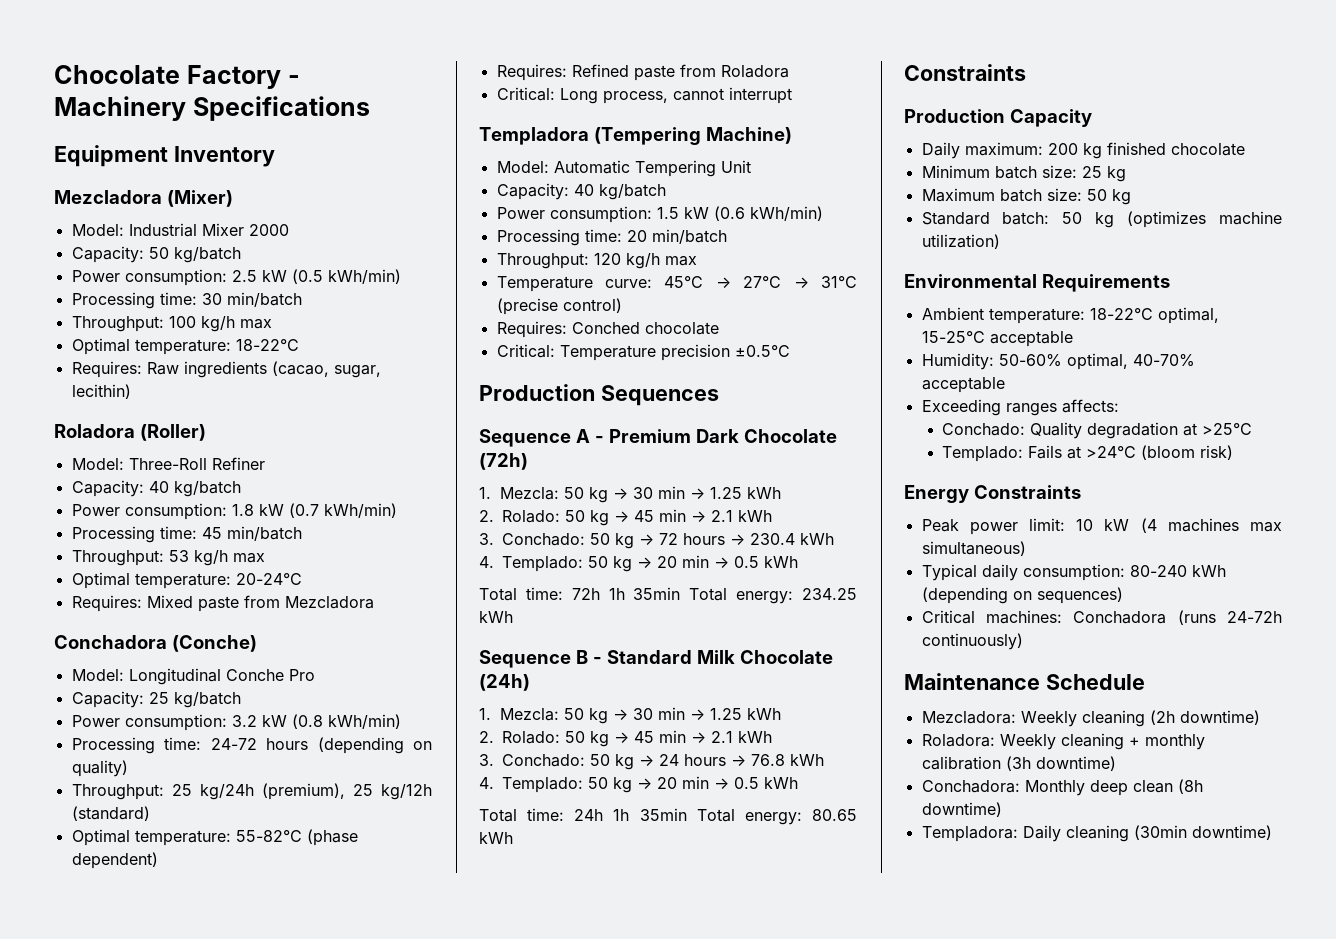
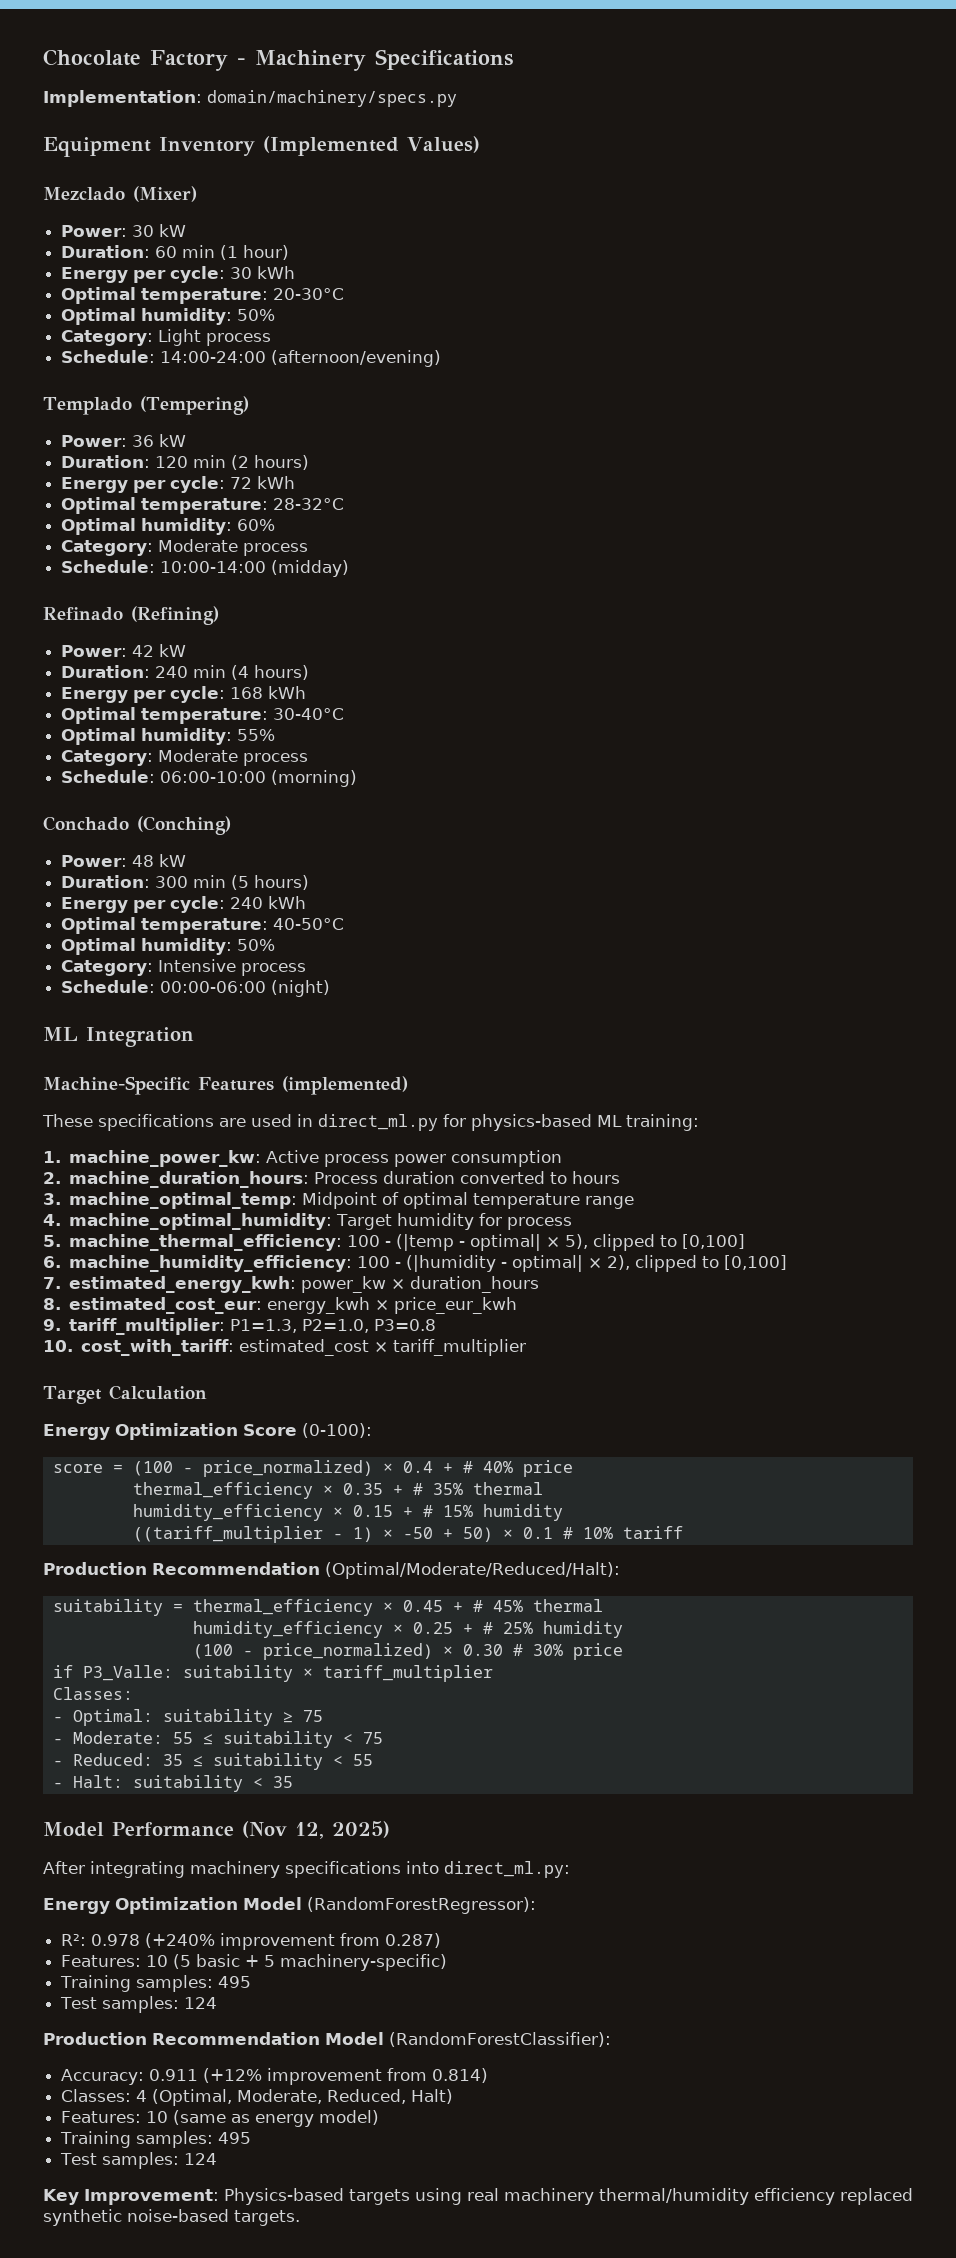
+ Implementation: domain/machinery/specs.py
- Equipment Inventory
- Mezcladora (Mixer)
- Model: Industrial Mixer 2000
- Capacity: 50 kg/batch
- Power consumption: 2.5 kW (0.5 kWh/min)
- Processing time: 30 min/batch
- Throughput: 100 kg/h max
- Optimal temperature: 18-22°C
- Requires: Raw ingredients (cacao, sugar, lecithin)
- Roladora (Roller)
- Model: Three-Roll Refiner
- Capacity: 40 kg/batch
- Power consumption: 1.8 kW (0.7 kWh/min)
- Processing time: 45 min/batch
- Throughput: 53 kg/h max
- Optimal temperature: 20-24°C
- Requires: Mixed paste from Mezcladora
- Conchadora (Conche)
- Model: Longitudinal Conche Pro
- Capacity: 25 kg/batch
- Power consumption: 3.2 kW (0.8 kWh/min)
- Processing time: 24-72 hours (depending on quality)
- Throughput: 25 kg/24h (premium), 25 kg/12h (standard)
- Optimal temperature: 55-82°C (phase dependent)
- Requires: Refined paste from Roladora
- Critical: Long process, cannot interrupt
- Templadora (Tempering Machine)
- Model: Automatic Tempering Unit
- Capacity: 40 kg/batch
- Power consumption: 1.5 kW (0.6 kWh/min)
- Processing time: 20 min/batch
- Throughput: 120 kg/h max
- Temperature curve: 45°C → 27°C → 31°C (precise control)
- Requires: Conched chocolate
- Critical: Temperature precision ±0.5°C
- Production Sequences
- Sequence A - Premium Dark Chocolate (72h)
- 1. Mezcla: 50 kg → 30 min → 1.25 kWh
- 2. Rolado: 50 kg → 45 min → 2.1 kWh
- 3. Conchado: 50 kg → 72 hours → 230.4 kWh
- 4. Templado: 50 kg → 20 min → 0.5 kWh
- Total time: 72h 1h 35min Total energy: 234.25 kWh
- Sequence B - Standard Milk Chocolate (24h)
- 1. Mezcla: 50 kg → 30 min → 1.25 kWh
- 2. Rolado: 50 kg → 45 min → 2.1 kWh
- 3. Conchado: 50 kg → 24 hours → 76.8 kWh
- 4. Templado: 50 kg → 20 min → 0.5 kWh
- Total time: 24h 1h 35min Total energy: 80.65 kWh
- Constraints
- Production Capacity
- Daily maximum: 200 kg finished chocolate
- Minimum batch size: 25 kg
- Maximum batch size: 50 kg
- Standard batch: 50 kg (optimizes machine utilization)
- Environmental Requirements
- Ambient temperature: 18-22°C optimal, 15-25°C acceptable
- Humidity: 50-60% optimal, 40-70% acceptable
- Exceeding ranges affects:
- Conchado: Quality degradation at >25°C
- Templado: Fails at >24°C (bloom risk)
- Energy Constraints
- Peak power limit: 10 kW (4 machines max simultaneous)
- Typical daily consumption: 80-240 kWh (depending on sequences)
- Critical machines: Conchadora (runs 24-72h continuously)
- Maintenance Schedule
- Mezcladora: Weekly cleaning (2h downtime)
- Roladora: Weekly cleaning + monthly calibration (3h downtime)
- Conchadora: Monthly deep clean (8h downtime)
- Templadora: Daily cleaning (30min downtime)
+ Equipment Inventory (Implemented Values)
+ Mezclado (Mixer)
+ Power: 30 kW
+ Duration: 60 min (1 hour)
+ Energy per cycle: 30 kWh
+ Optimal temperature: 20-30°C
+ Optimal humidity: 50%
+ Category: Light process
+ Schedule: 14:00-24:00 (afternoon/evening)
+ Templado (Tempering)
+ Power: 36 kW
+ Duration: 120 min (2 hours)
+ Energy per cycle: 72 kWh
+ Optimal temperature: 28-32°C
+ Optimal humidity: 60%
+ Category: Moderate process
+ Schedule: 10:00-14:00 (midday)
+ Refinado (Refining)
+ Power: 42 kW
+ Duration: 240 min (4 hours)
+ Energy per cycle: 168 kWh
+ Optimal temperature: 30-40°C
+ Optimal humidity: 55%
+ Category: Moderate process
+ Schedule: 06:00-10:00 (morning)
+ Conchado (Conching)
+ Power: 48 kW
+ Duration: 300 min (5 hours)
+ Energy per cycle: 240 kWh
+ Optimal temperature: 40-50°C
+ Optimal humidity: 50%
+ Category: Intensive process
+ Schedule: 00:00-06:00 (night)
+ ML Integration
+ Machine-Specific Features (implemented)
+ These specifications are used in direct_ml.py for physics-based ML training:
+ 1. machine_power_kw: Active process power consumption
+ 2. machine_duration_hours: Process duration converted to hours
+ 3. machine_optimal_temp: Midpoint of optimal temperature range
+ 4. machine_optimal_humidity: Target humidity for process
+ 5. machine_thermal_efficiency: 100 - (|temp - optimal| × 5), clipped to [0,100]
+ 6. machine_humidity_efficiency: 100 - (|humidity - optimal| × 2), clipped to [0,100]
+ 7. estimated_energy_kwh: power_kw × duration_hours
+ 8. estimated_cost_eur: energy_kwh × price_eur_kwh
+ 9. tariff_multiplier: P1=1.3, P2=1.0, P3=0.8
+ 10. cost_with_tariff: estimated_cost × tariff_multiplier
+ Target Calculation
+ Energy Optimization Score (0-100):
+ score = (100 - price_normalized) × 0.4 + # 40% price
+ thermal_efficiency × 0.35 + # 35% thermal
+ humidity_efficiency × 0.15 + # 15% humidity
+ ((tariff_multiplier - 1) × -50 + 50) × 0.1 # 10% tariff
+ Production Recommendation (Optimal/Moderate/Reduced/Halt):
+ suitability = thermal_efficiency × 0.45 + # 45% thermal
+ humidity_efficiency × 0.25 + # 25% humidity
+ (100 - price_normalized) × 0.30 # 30% price
+ if P3_Valle: suitability × tariff_multiplier
+ Classes:
+ - Optimal: suitability ≥ 75
+ - Moderate: 55 ≤ suitability < 75
+ - Reduced: 35 ≤ suitability < 55
+ - Halt: suitability < 35
+ Model Performance (Nov 12, 2025)
+ After integrating machinery specifications into direct_ml.py:
+ Energy Optimization Model (RandomForestRegressor):
+ R²: 0.978 (+240% improvement from 0.287)
+ Features: 10 (5 basic + 5 machinery-specific)
+ Training samples: 495
+ Test samples: 124
+ Production Recommendation Model (RandomForestClassifier):
+ Accuracy: 0.911 (+12% improvement from 0.814)
+ Classes: 4 (Optimal, Moderate, Reduced, Halt)
+ Features: 10 (same as energy model)
+ Training samples: 495
+ Test samples: 124
+ Key Improvement: Physics-based targets using real machinery thermal/humidity efficiency replaced synthetic noise-based targets.

